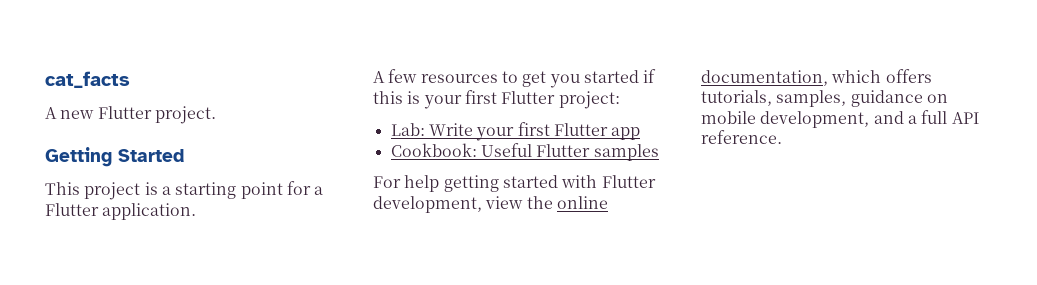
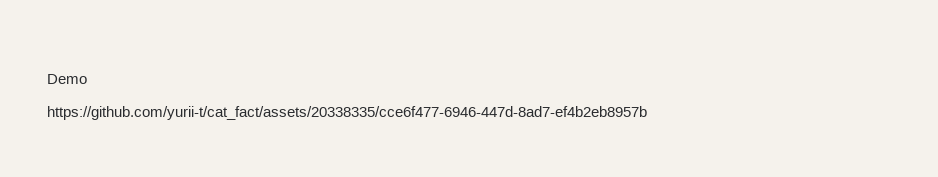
- cat_facts
- A new Flutter project.
- Getting Started
- This project is a starting point for a Flutter application.
- A few resources to get you started if this is your first Flutter project:
- Lab: Write your first Flutter app
- Cookbook: Useful Flutter samples
- For help getting started with Flutter development, view the online documentation, which offers tutorials, samples, guidance on mobile development, and a full API reference.
+ Demo
+ https://github.com/yurii-t/cat_fact/assets/20338335/cce6f477-6946-447d-8ad7-ef4b2eb8957b

